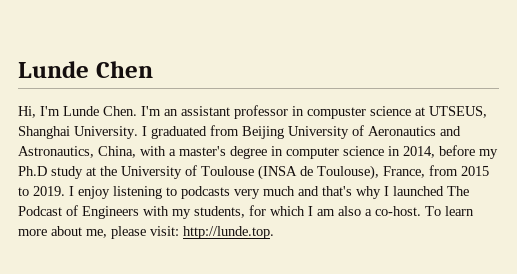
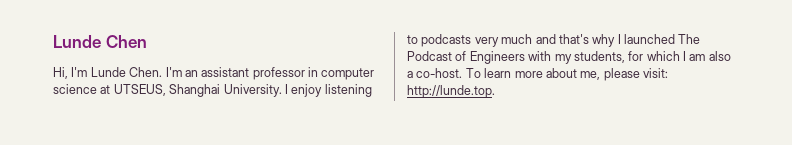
- I'm an assistant professor in compuster science at UTSEUS, Shanghai University.
+ I'm an assistant professor in computer science at UTSEUS, Shanghai University.
- I graduated from Beijing University of Aeronautics and Astronautics, China, with a master's degree in computer science in 2014, before my Ph.D study at the University of Toulouse (INSA de Toulouse), France, from 2015 to 2019. I enjoy listening to podcasts very much and that's why I launched The Podcast of Engineers with my students, for which I am also a co-host.
+ I enjoy listening to podcasts very much and that's why I launched The Podcast of Engineers with my students, for which I am also a co-host.

